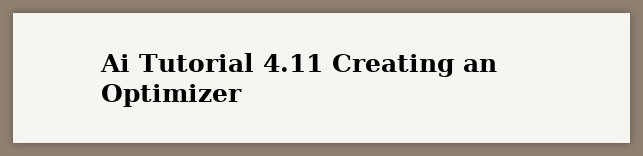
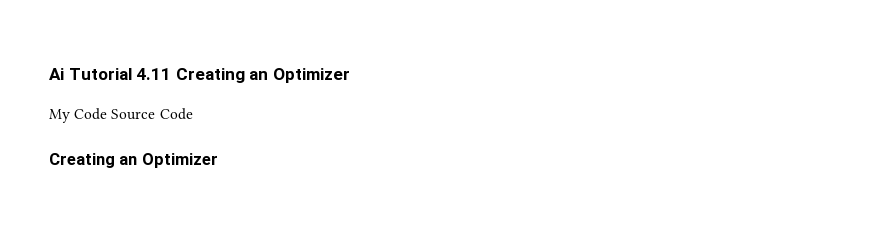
+ My Code Source Code
+ Creating an Optimizer

